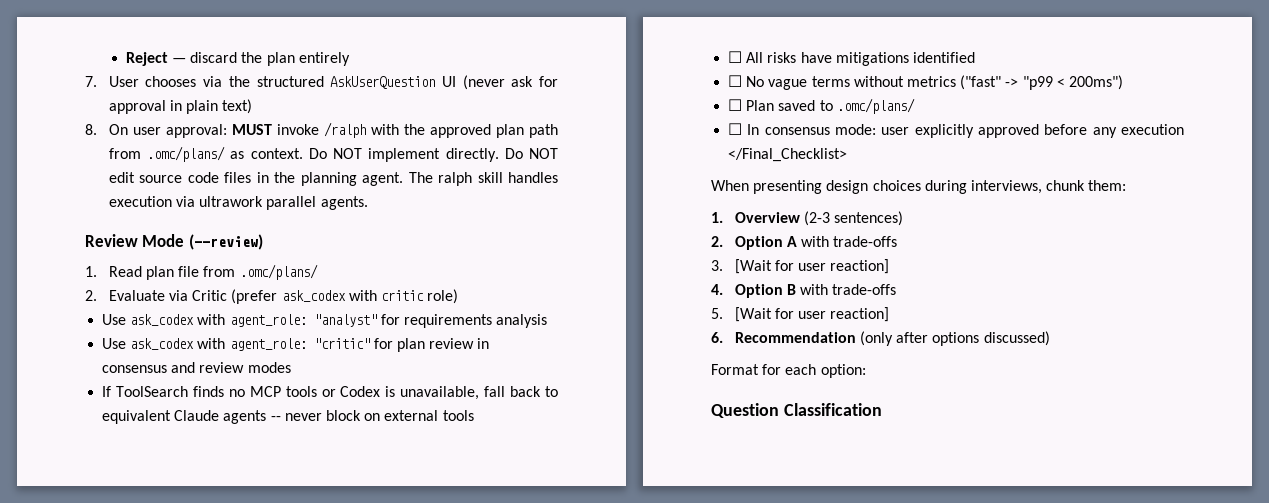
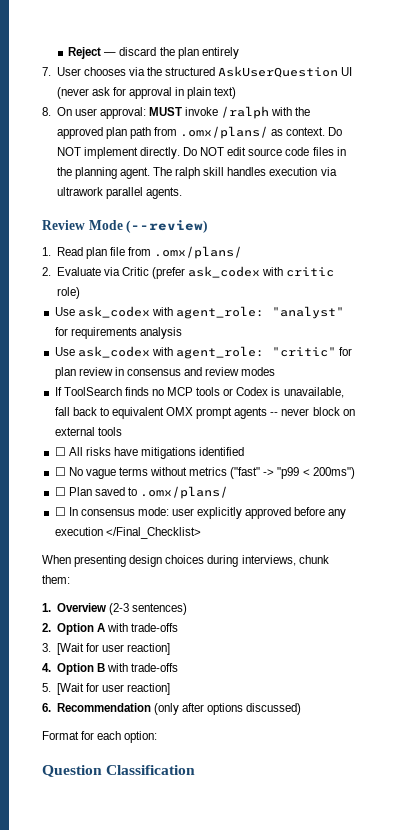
- 8. On user approval: MUST invoke /ralph with the approved plan path from .omc/plans/ as context.
+ 8. On user approval: MUST invoke /ralph with the approved plan path from .omx/plans/ as context.
- 1. Read plan file from .omc/plans/
+ 1. Read plan file from .omx/plans/
- If ToolSearch finds no MCP tools or Codex is unavailable, fall back to equivalent Claude agents -- never block on external tools
+ If ToolSearch finds no MCP tools or Codex is unavailable, fall back to equivalent OMX prompt agents -- never block on external tools
- ☐ Plan saved to .omc/plans/
+ ☐ Plan saved to .omx/plans/

